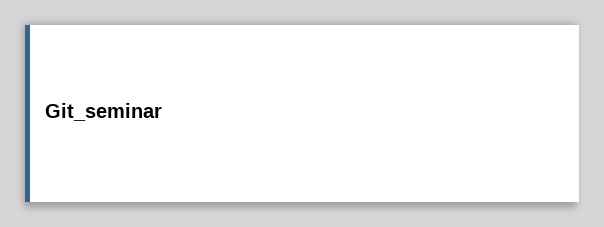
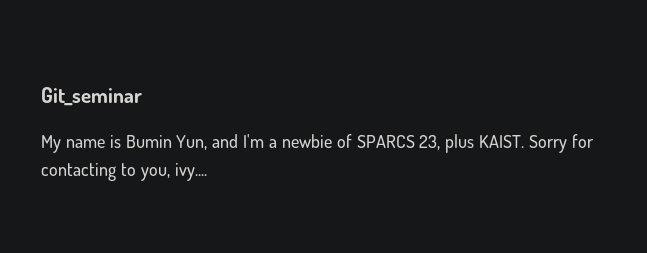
+ My name is Bumin Yun, and I'm a newbie of SPARCS 23, plus KAIST. Sorry for contacting to you, ivy....

